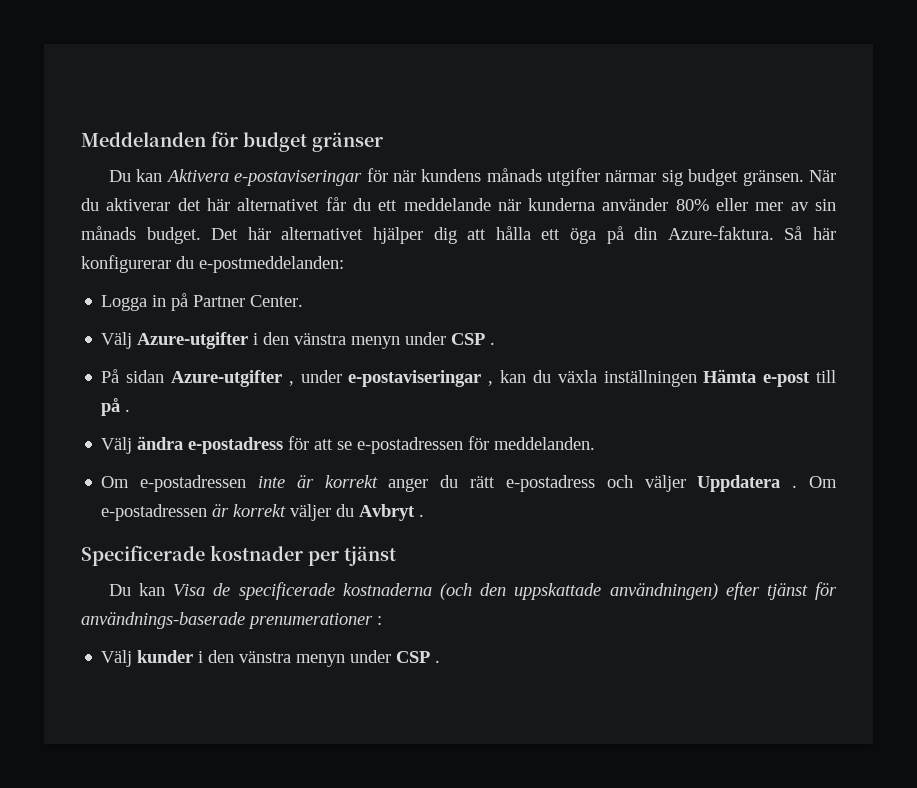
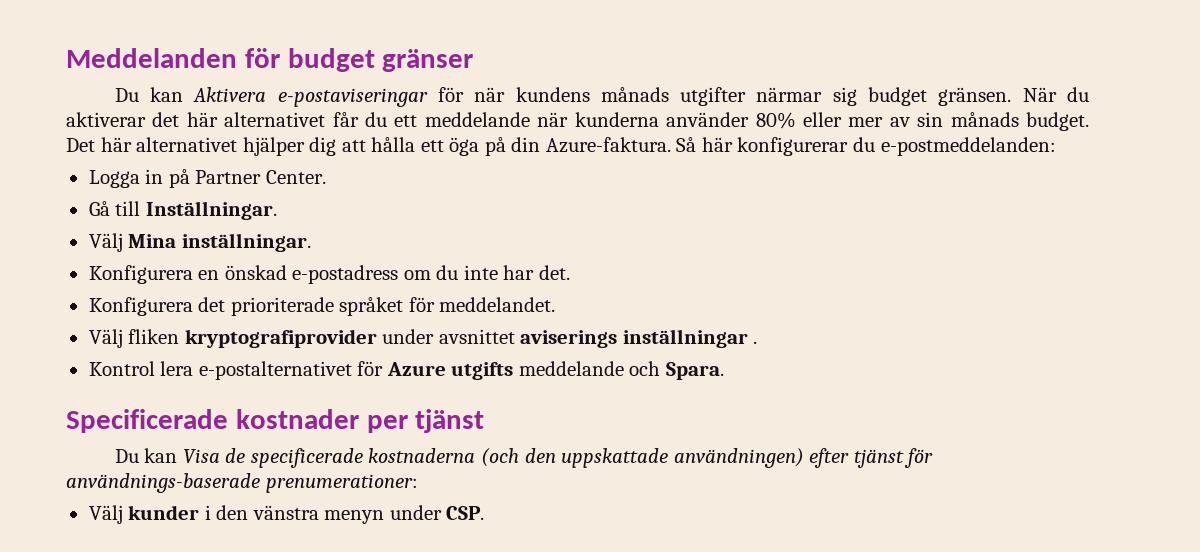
- Välj Azure-utgifter i den vänstra menyn under CSP .
- På sidan Azure-utgifter , under e-postaviseringar , kan du växla inställningen Hämta e-post till på .
- Välj ändra e-postadress för att se e-postadressen för meddelanden.
- Om e-postadressen inte är korrekt anger du rätt e-postadress och väljer Uppdatera . Om e-postadressen är korrekt väljer du Avbryt .
+ Gå till Inställningar.
+ Välj Mina inställningar.
+ Konfigurera en önskad e-postadress om du inte har det.
+ Konfigurera det prioriterade språket för meddelandet.
+ Välj fliken kryptografiprovider under avsnittet aviserings inställningar .
+ Kontrol lera e-postalternativet för Azure utgifts meddelande och Spara.
- Du kan Visa de specificerade kostnaderna (och den uppskattade användningen) efter tjänst för användnings-baserade prenumerationer :
+ Du kan Visa de specificerade kostnaderna (och den uppskattade användningen) efter tjänst för användnings-baserade prenumerationer:
- Välj kunder i den vänstra menyn under CSP .
+ Välj kunder i den vänstra menyn under CSP.

